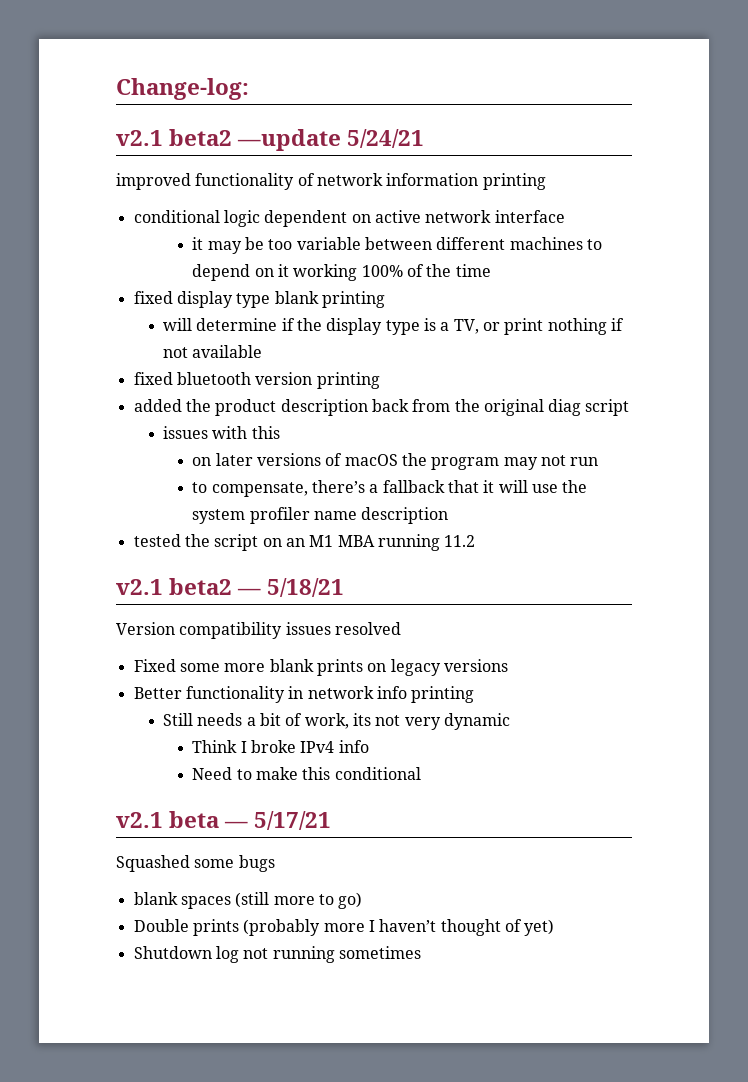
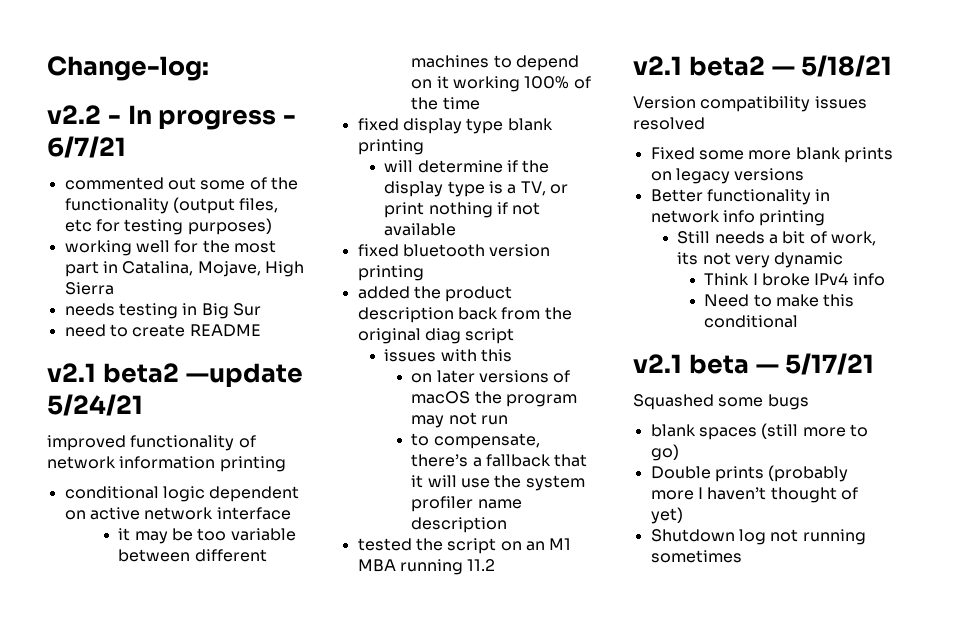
+ v2.2 - In progress - 6/7/21
+ commented out some of the functionality (output files, etc for testing purposes)
+ working well for the most part in Catalina, Mojave, High Sierra
+ needs testing in Big Sur
+ need to create README

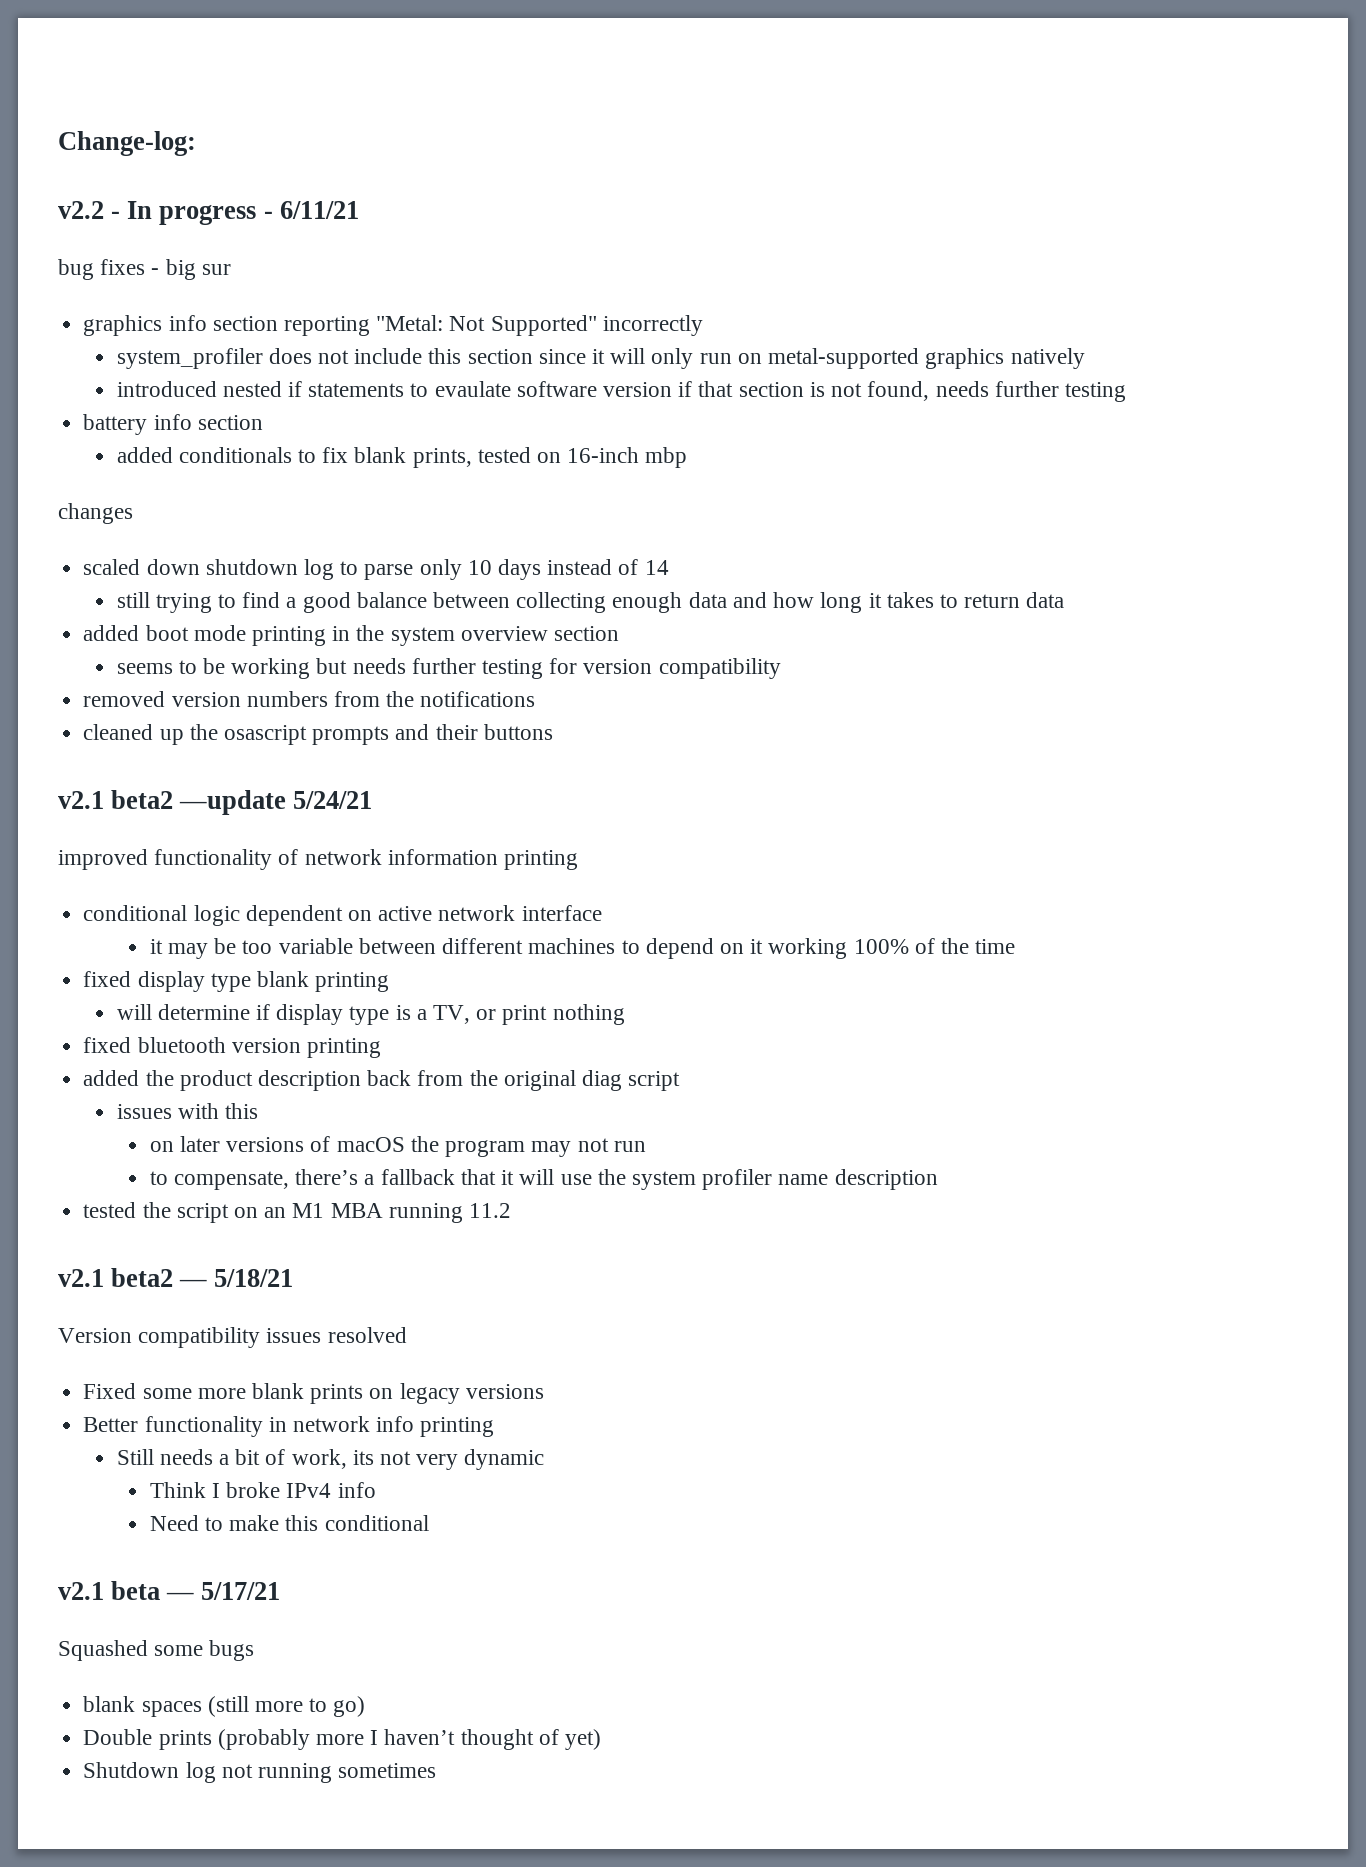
- v2.2 - In progress - 6/7/21
- commented out some of the functionality (output files, etc for testing purposes)
- working well for the most part in Catalina, Mojave, High Sierra
- needs testing in Big Sur
- need to create README
+ v2.2 - In progress - 6/11/21
+ bug fixes - big sur
+ graphics info section reporting "Metal: Not Supported" incorrectly
+ system_profiler does not include this section since it will only run on metal-supported graphics natively
+ introduced nested if statements to evaulate software version if that section is not found, needs further testing
+ battery info section
+ added conditionals to fix blank prints, tested on 16-inch mbp
+ changes
+ scaled down shutdown log to parse only 10 days instead of 14
+ still trying to find a good balance between collecting enough data and how long it takes to return data
+ added boot mode printing in the system overview section
+ seems to be working but needs further testing for version compatibility
+ removed version numbers from the notifications
+ cleaned up the osascript prompts and their buttons
- will determine if the display type is a TV, or print nothing if not available
+ will determine if display type is a TV, or print nothing

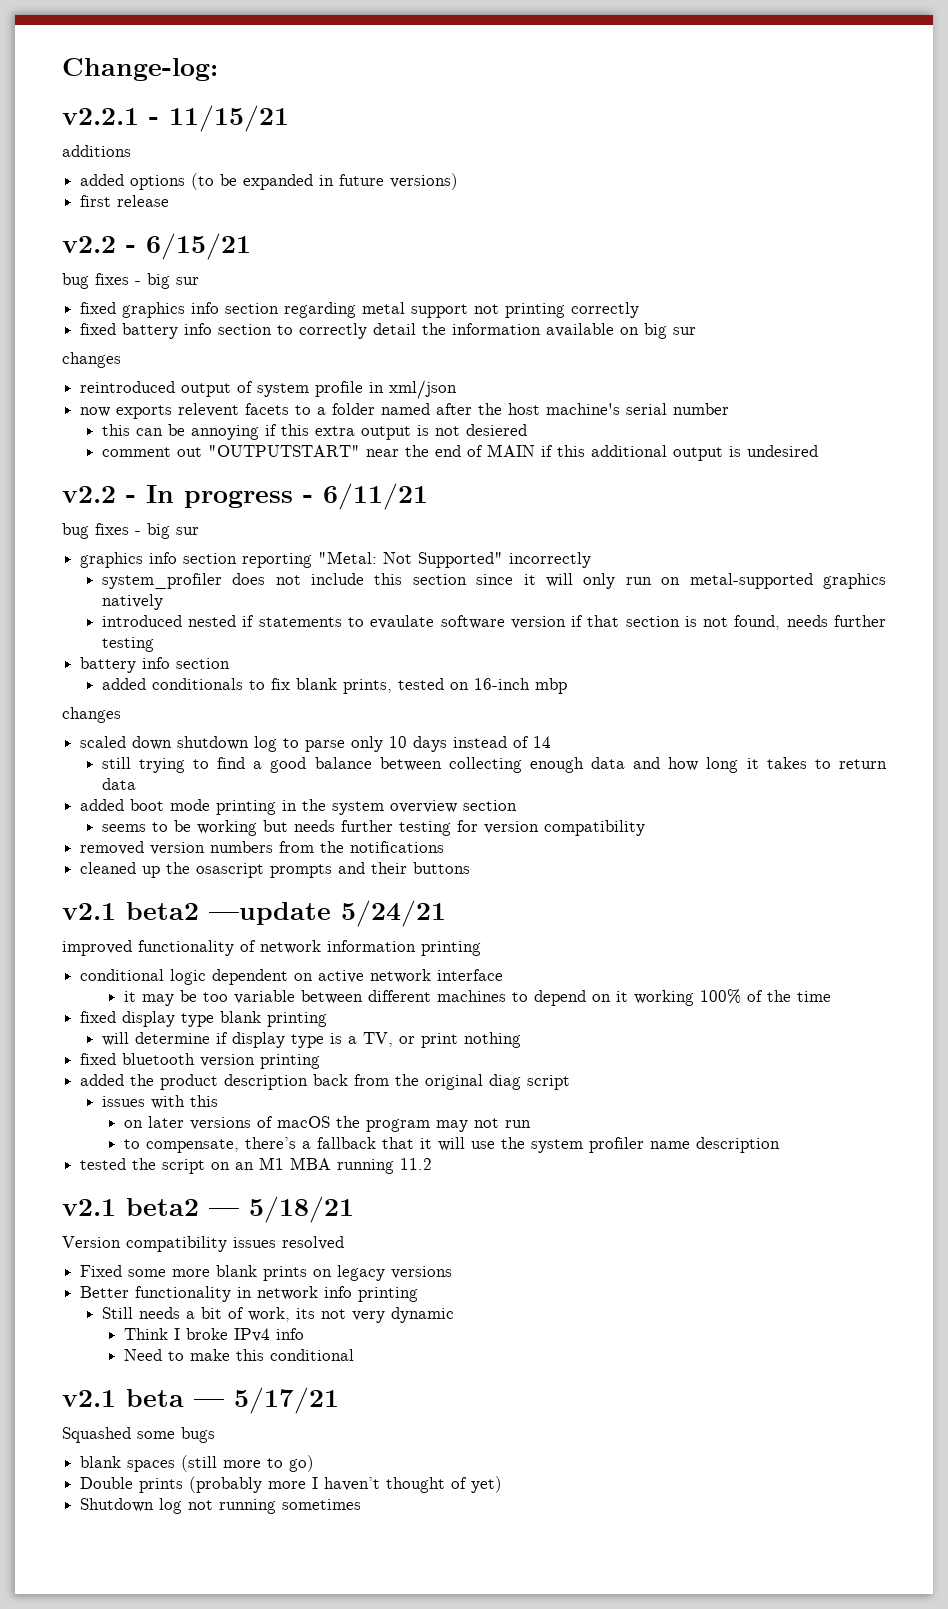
+ v2.2.1 - 11/15/21
+ additions
+ added options (to be expanded in future versions)
+ first release
+ v2.2 - 6/15/21
+ bug fixes - big sur
+ fixed graphics info section regarding metal support not printing correctly
+ fixed battery info section to correctly detail the information available on big sur
+ changes
+ reintroduced output of system profile in xml/json
+ now exports relevent facets to a folder named after the host machine's serial number
+ this can be annoying if this extra output is not desiered
+ comment out "OUTPUTSTART" near the end of MAIN if this additional output is undesired

